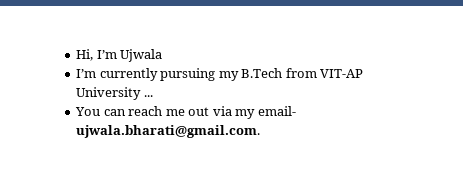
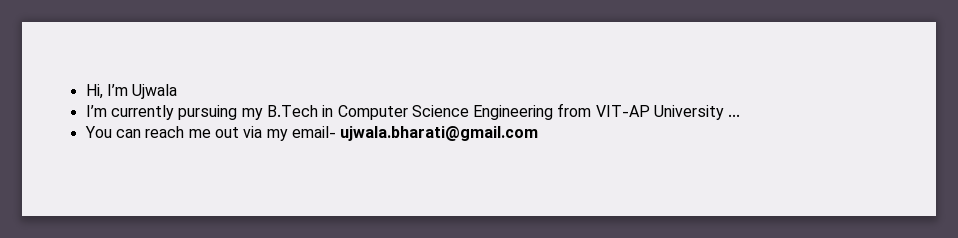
- I’m currently pursuing my B.Tech from VIT-AP University ...
+ I’m currently pursuing my B.Tech in Computer Science Engineering from VIT-AP University ...
- You can reach me out via my email- ujwala.bharati@gmail.com.
+ You can reach me out via my email- ujwala.bharati@gmail.com

